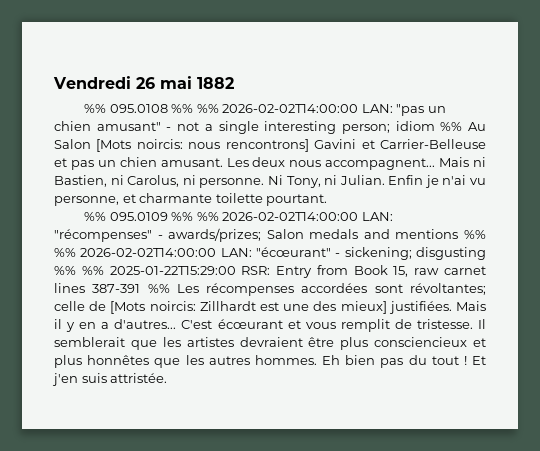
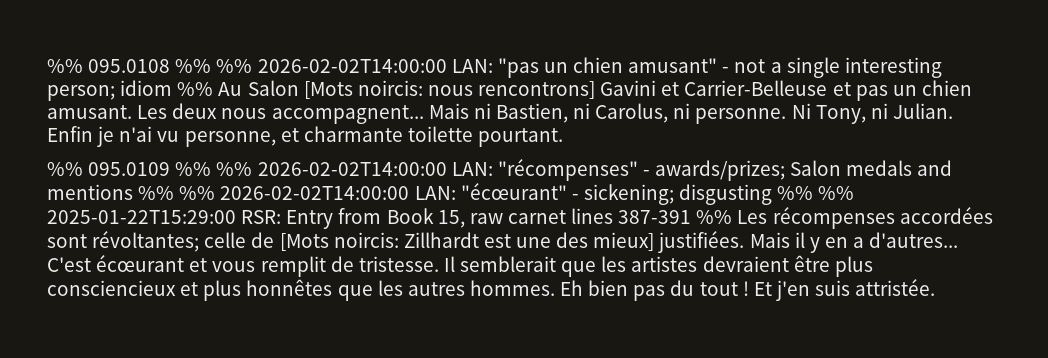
- Vendredi 26 mai 1882

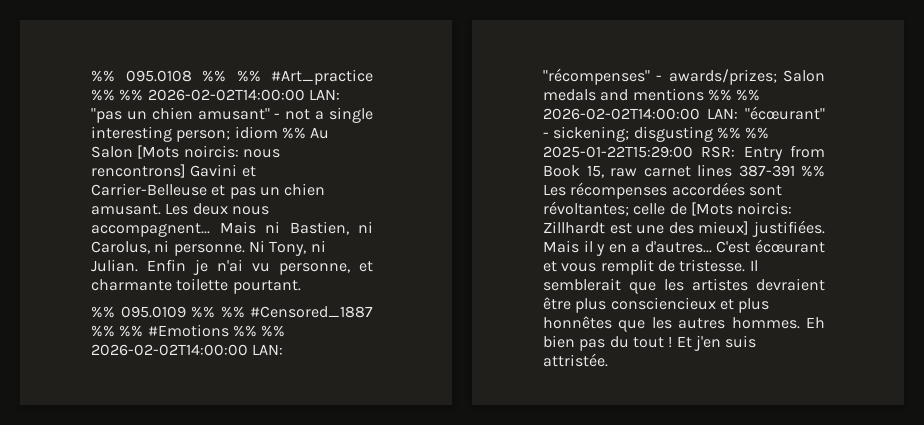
- %% 095.0108 %% %% 2026-02-02T14:00:00 LAN: "pas un chien amusant" - not a single interesting person; idiom %% Au Salon [Mots noircis: nous rencontrons] Gavini et Carrier-Belleuse et pas un chien amusant.
+ %% 095.0108 %% %% #Art_practice %% %% 2026-02-02T14:00:00 LAN: "pas un chien amusant" - not a single interesting person; idiom %% Au Salon [Mots noircis: nous rencontrons] Gavini et Carrier-Belleuse et pas un chien amusant.
- %% 095.0109 %% %% 2026-02-02T14:00:00 LAN: "récompenses" - awards/prizes; Salon medals and mentions %% %% 2026-02-02T14:00:00 LAN: "écœurant" - sickening; disgusting %% %% 2025-01-22T15:29:00 RSR: Entry from Book 15, raw carnet lines 387-391 %% Les récompenses accordées sont révoltantes; celle de [Mots noircis: Zillhardt est une des mieux] justifiées.
+ %% 095.0109 %% %% #Censored_1887 %% %% #Emotions %% %% 2026-02-02T14:00:00 LAN: "récompenses" - awards/prizes; Salon medals and mentions %% %% 2026-02-02T14:00:00 LAN: "écœurant" - sickening; disgusting %% %% 2025-01-22T15:29:00 RSR: Entry from Book 15, raw carnet lines 387-391 %% Les récompenses accordées sont révoltantes; celle de [Mots noircis: Zillhardt est une des mieux] justifiées.

